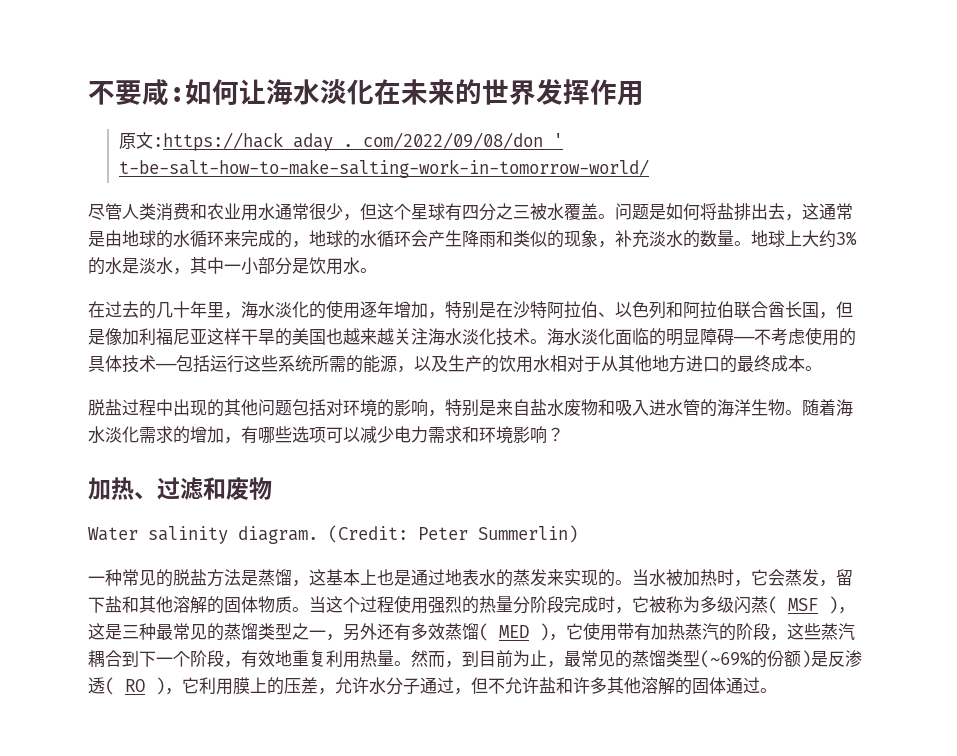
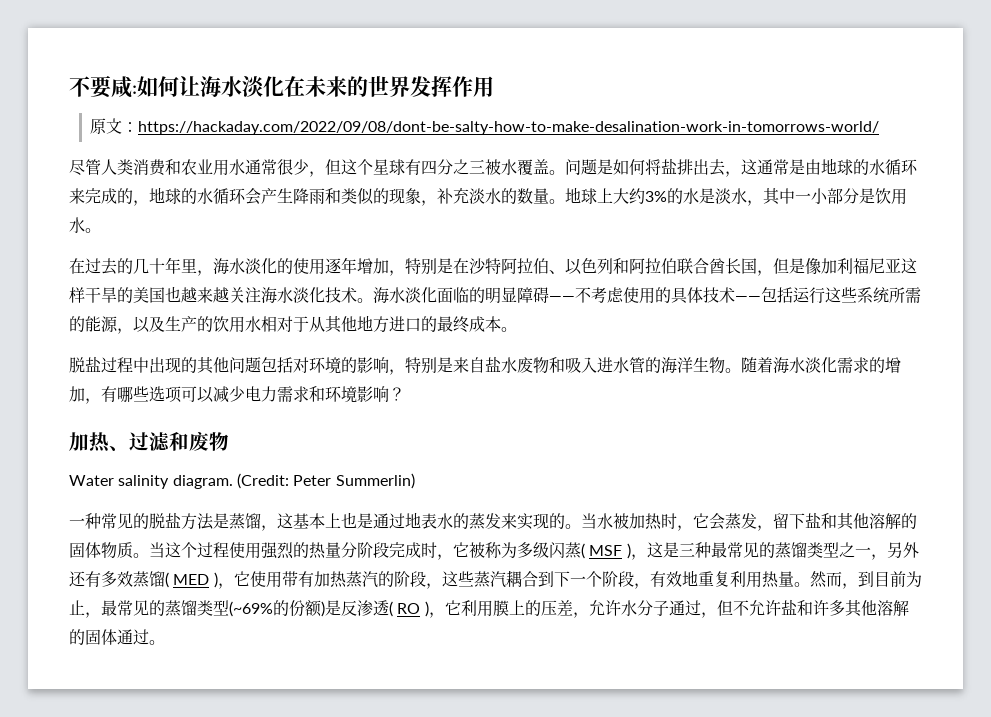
- 原文:https://hack aday . com/2022/09/08/don ' t-be-salt-how-to-make-salting-work-in-tomorrow-world/
+ 原文：https://hackaday.com/2022/09/08/dont-be-salty-how-to-make-desalination-work-in-tomorrows-world/

